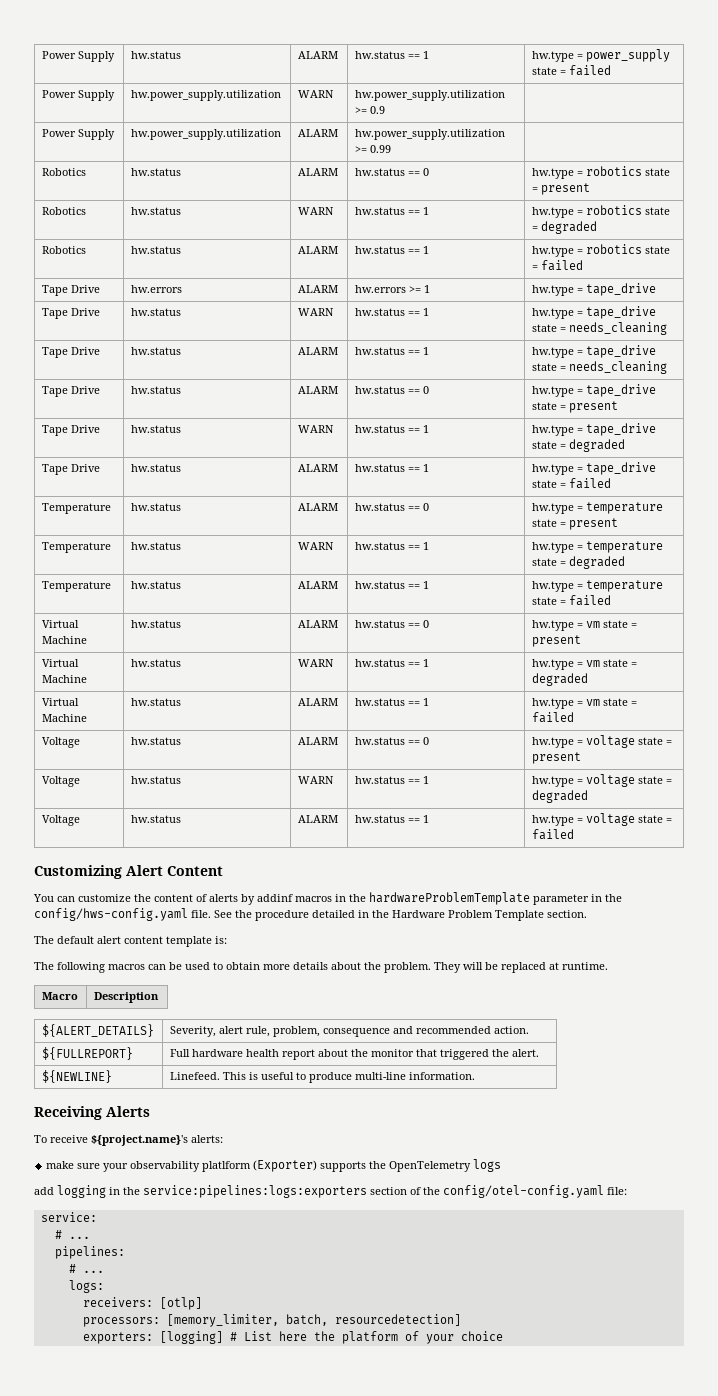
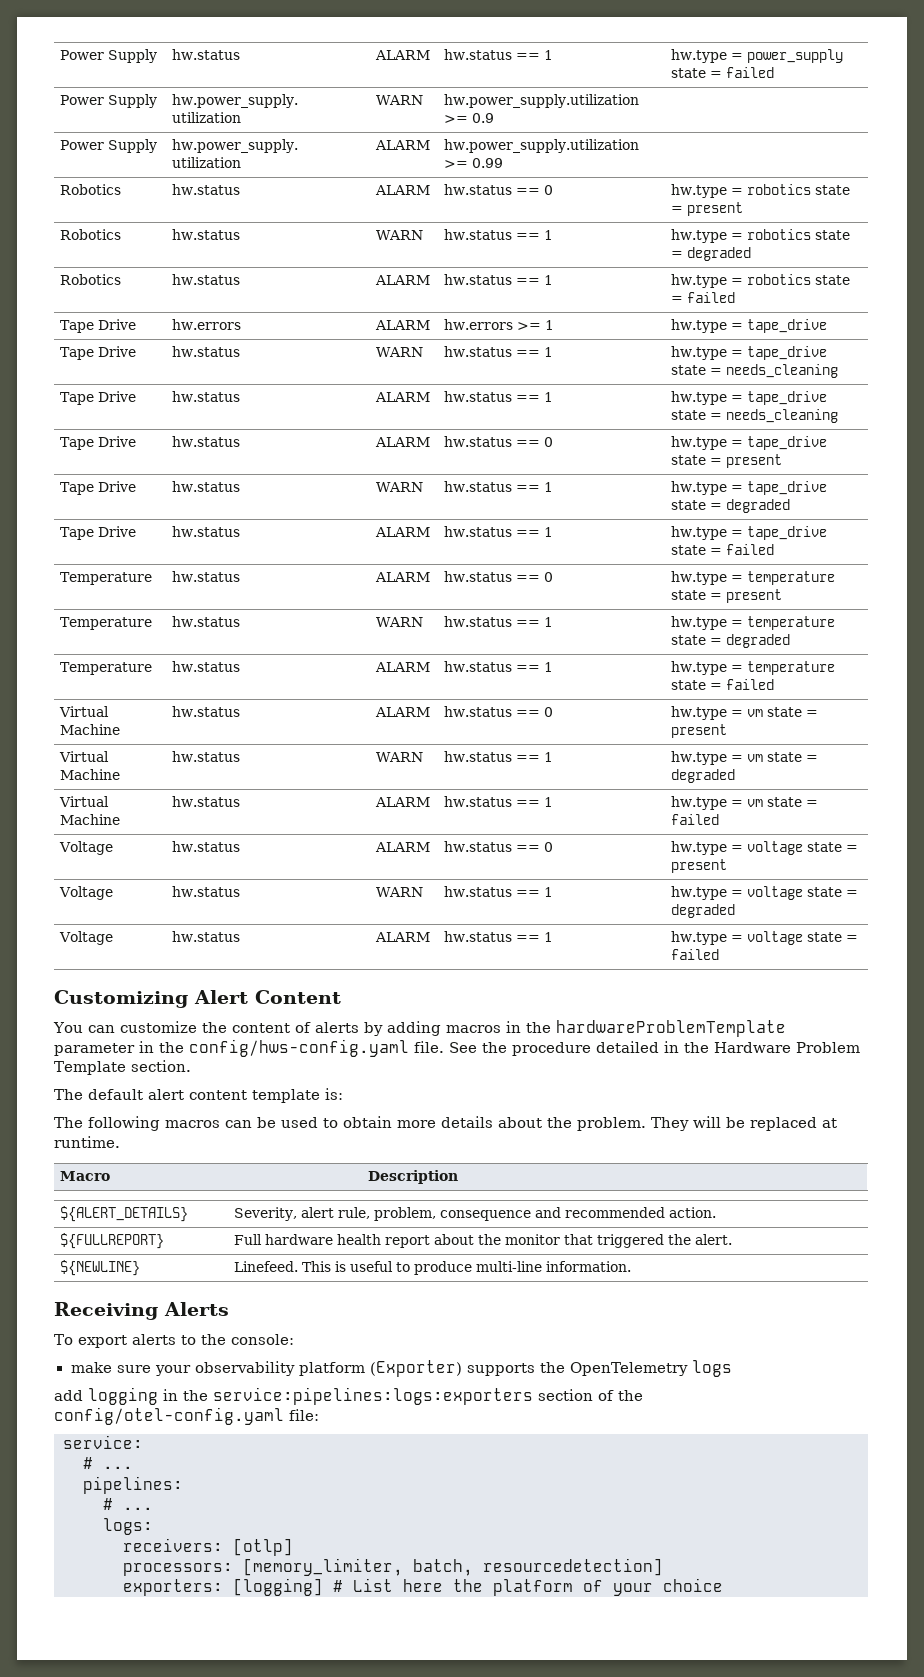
- You can customize the content of alerts by addinf macros in the hardwareProblemTemplate parameter in the config/hws-config.yaml file.
+ You can customize the content of alerts by adding macros in the hardwareProblemTemplate parameter in the config/hws-config.yaml file.
- To receive ${project.name}'s alerts:
+ To export alerts to the console:
- make sure your observability platlform (Exporter) supports the OpenTelemetry logs
+ make sure your observability platform (Exporter) supports the OpenTelemetry logs

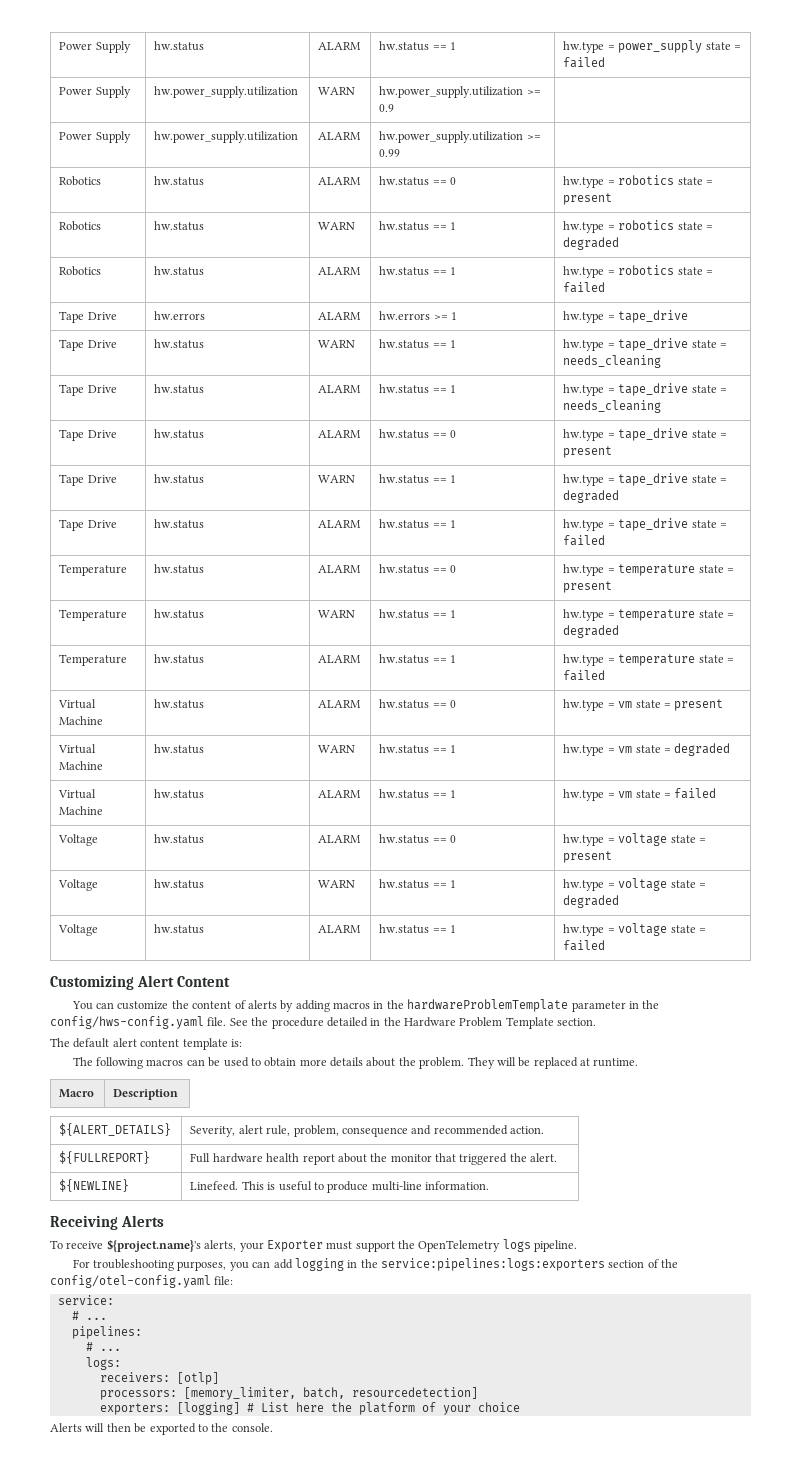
- To export alerts to the console:
- make sure your observability platform (Exporter) supports the OpenTelemetry logs
- add logging in the service:pipelines:logs:exporters section of the config/otel-config.yaml file:
+ To receive ${project.name}'s alerts, your Exporter must support the OpenTelemetry logs pipeline.
+ For troubleshooting purposes, you can add logging in the service:pipelines:logs:exporters section of the config/otel-config.yaml file:
+ Alerts will then be exported to the console.

